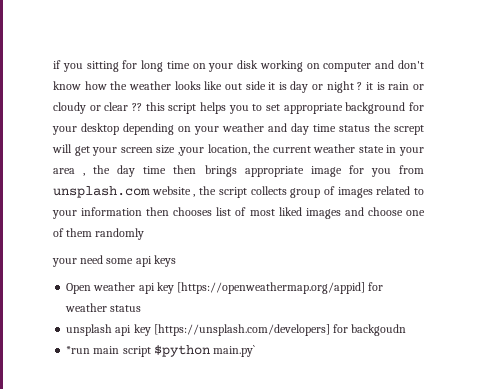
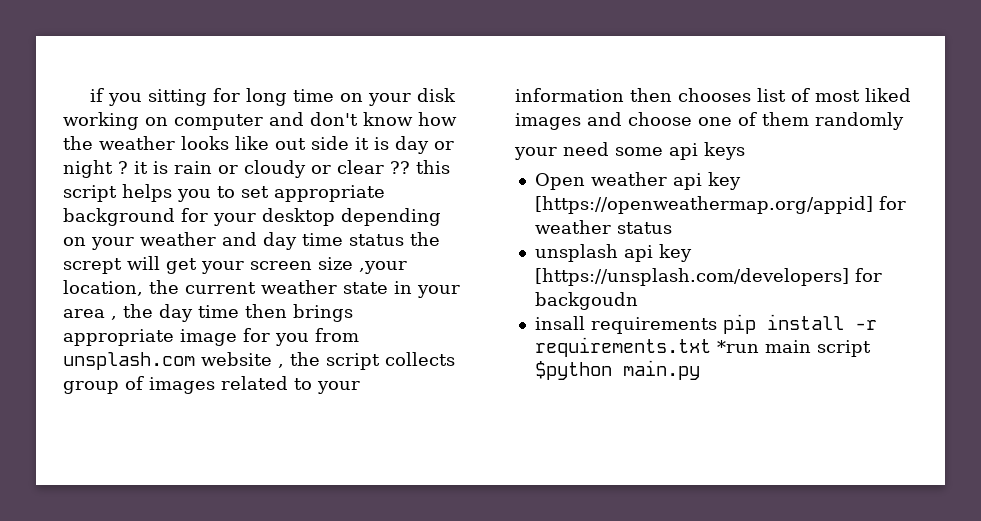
- *run main script $python main.py`
+ insall requirements pip install -r requirements.txt *run main script $python main.py

